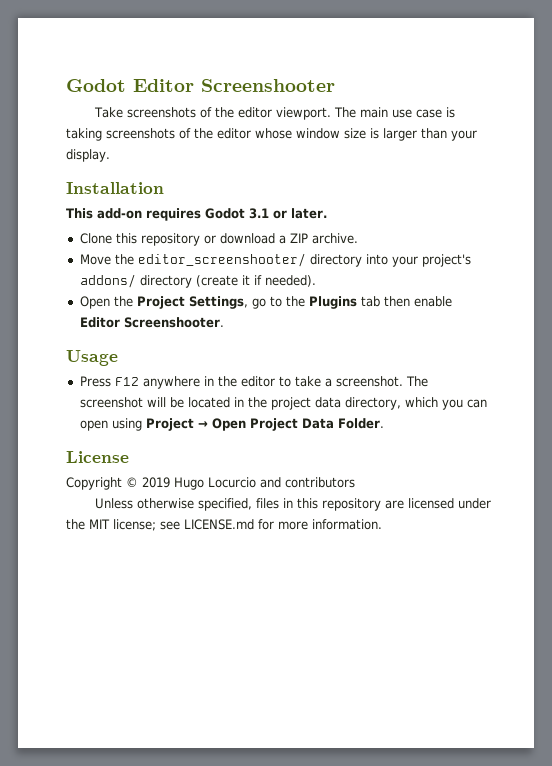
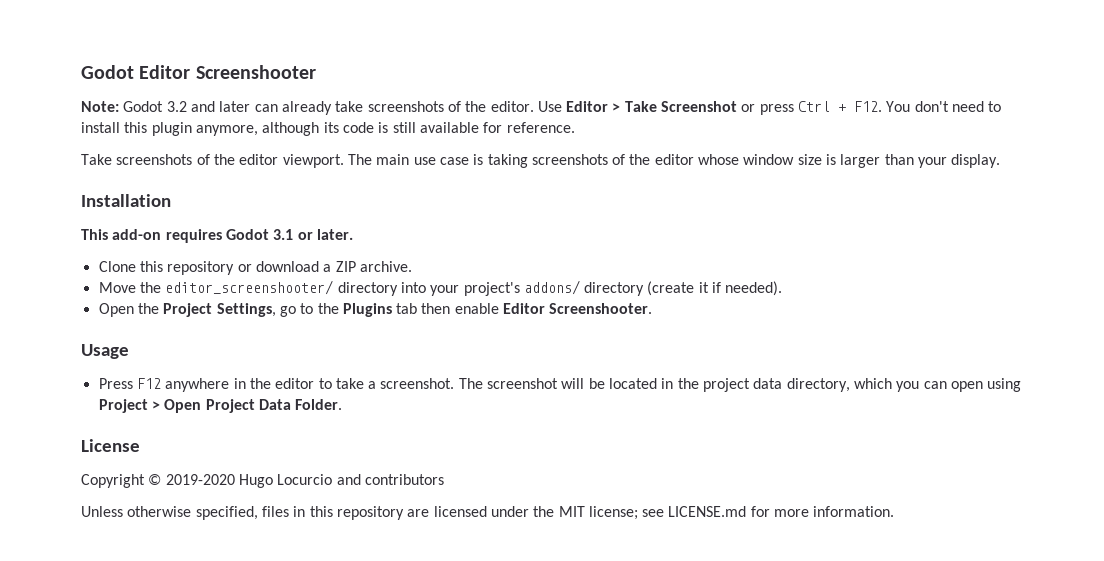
+ Note: Godot 3.2 and later can already take screenshots of the editor. Use Editor > Take Screenshot or press Ctrl + F12. You don't need to install this plugin anymore, although its code is still available for reference.
- The screenshot will be located in the project data directory, which you can open using Project → Open Project Data Folder.
+ The screenshot will be located in the project data directory, which you can open using Project > Open Project Data Folder.
- Copyright © 2019 Hugo Locurcio and contributors
+ Copyright © 2019-2020 Hugo Locurcio and contributors

